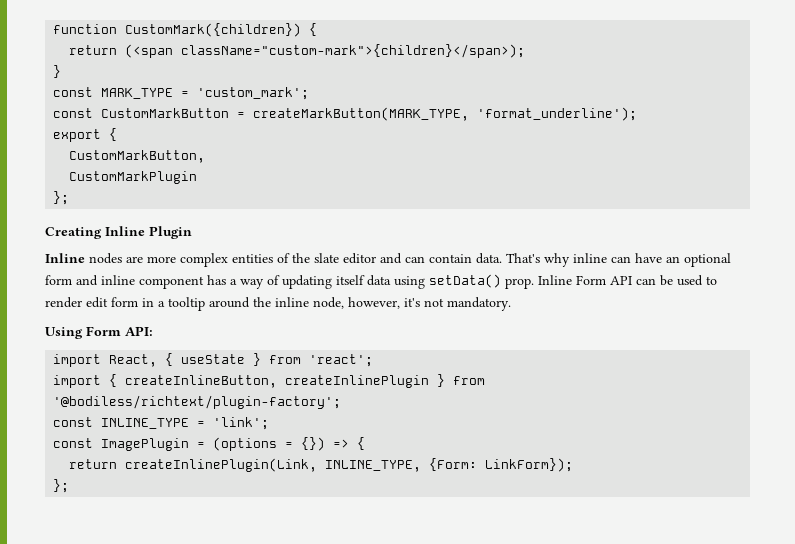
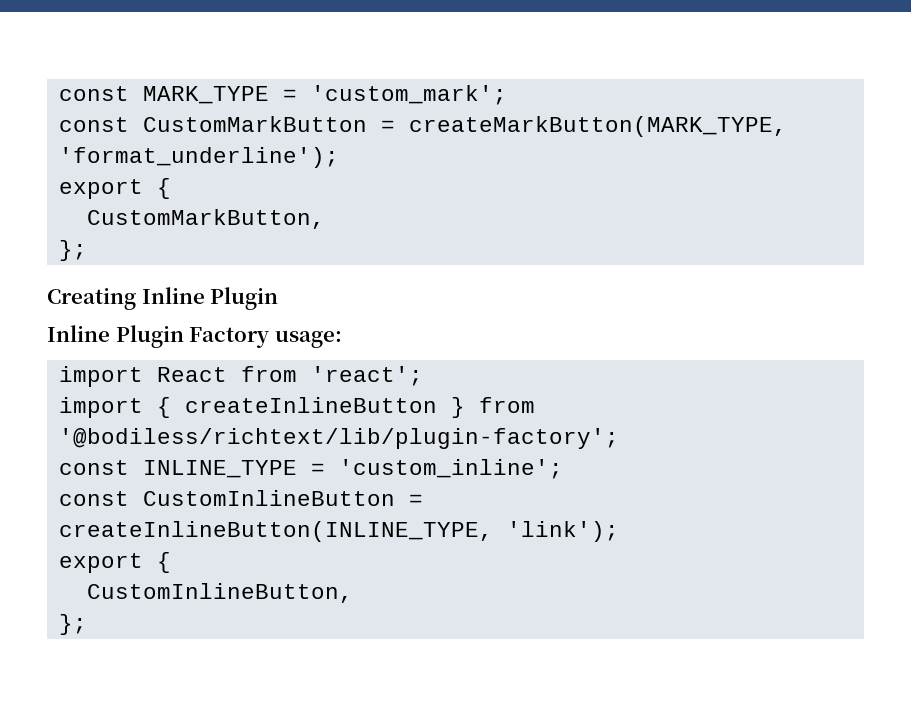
- function CustomMark({children}) {
- return (<span className="custom-mark">{children}</span>);
- }
- CustomMarkPlugin
- Inline nodes are more complex entities of the slate editor and can contain data. That's why inline can have an optional form and inline component has a way of updating itself data using setData() prop. Inline Form API can be used to render edit form in a tooltip around the inline node, however, it's not mandatory.
- Using Form API:
- import React, { useState } from 'react';
+ Inline Plugin Factory usage:
+ import React from 'react';
- import { createInlineButton, createInlinePlugin } from '@bodiless/richtext/plugin-factory';
+ import { createInlineButton } from '@bodiless/richtext/lib/plugin-factory';
- const INLINE_TYPE = 'link';
- const ImagePlugin = (options = {}) => {
- return createInlinePlugin(Link, INLINE_TYPE, {Form: LinkForm});
+ const INLINE_TYPE = 'custom_inline';
+ const CustomInlineButton = createInlineButton(INLINE_TYPE, 'link');
+ export {
+ CustomInlineButton,

